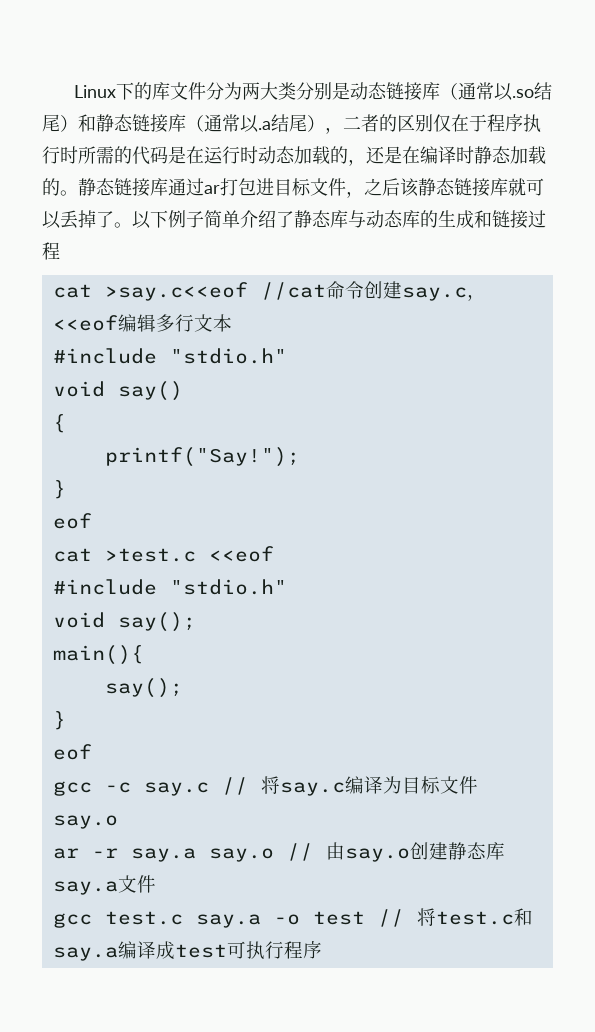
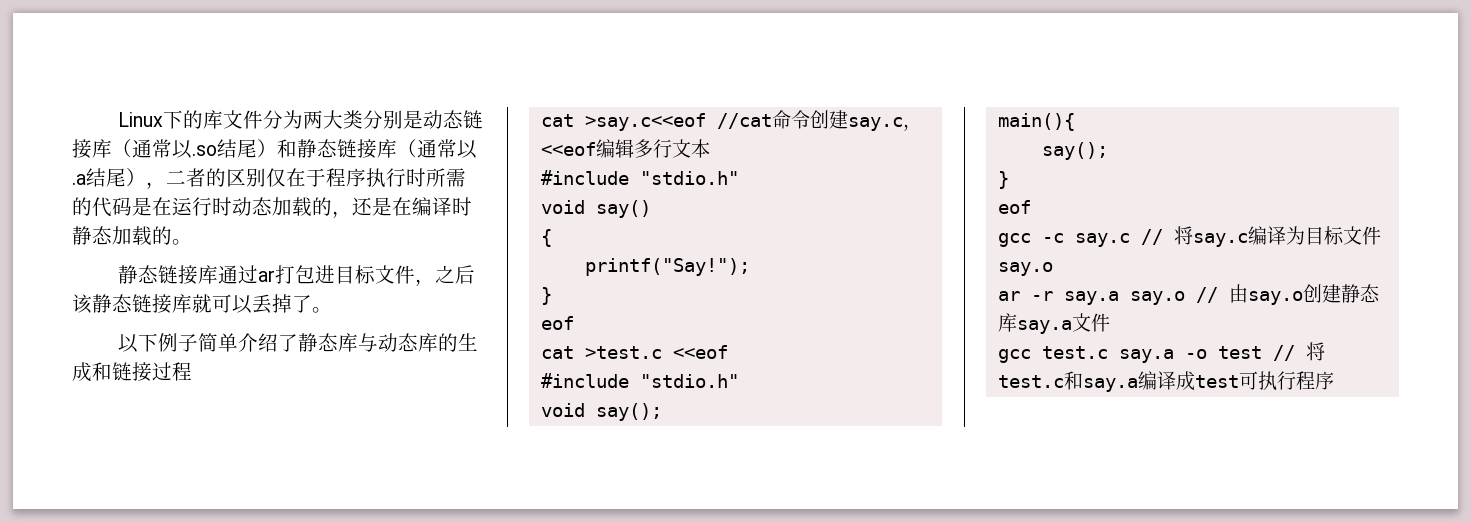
- Linux下的库文件分为两大类分别是动态链接库（通常以.so结尾）和静态链接库（通常以.a结尾），二者的区别仅在于程序执行时所需的代码是在运行时动态加载的，还是在编译时静态加载的。静态链接库通过ar打包进目标文件，之后该静态链接库就可以丢掉了。以下例子简单介绍了静态库与动态库的生成和链接过程
+ Linux下的库文件分为两大类分别是动态链接库（通常以.so结尾）和静态链接库（通常以.a结尾），二者的区别仅在于程序执行时所需的代码是在运行时动态加载的，还是在编译时静态加载的。
+ 静态链接库通过ar打包进目标文件，之后该静态链接库就可以丢掉了。
+ 以下例子简单介绍了静态库与动态库的生成和链接过程

